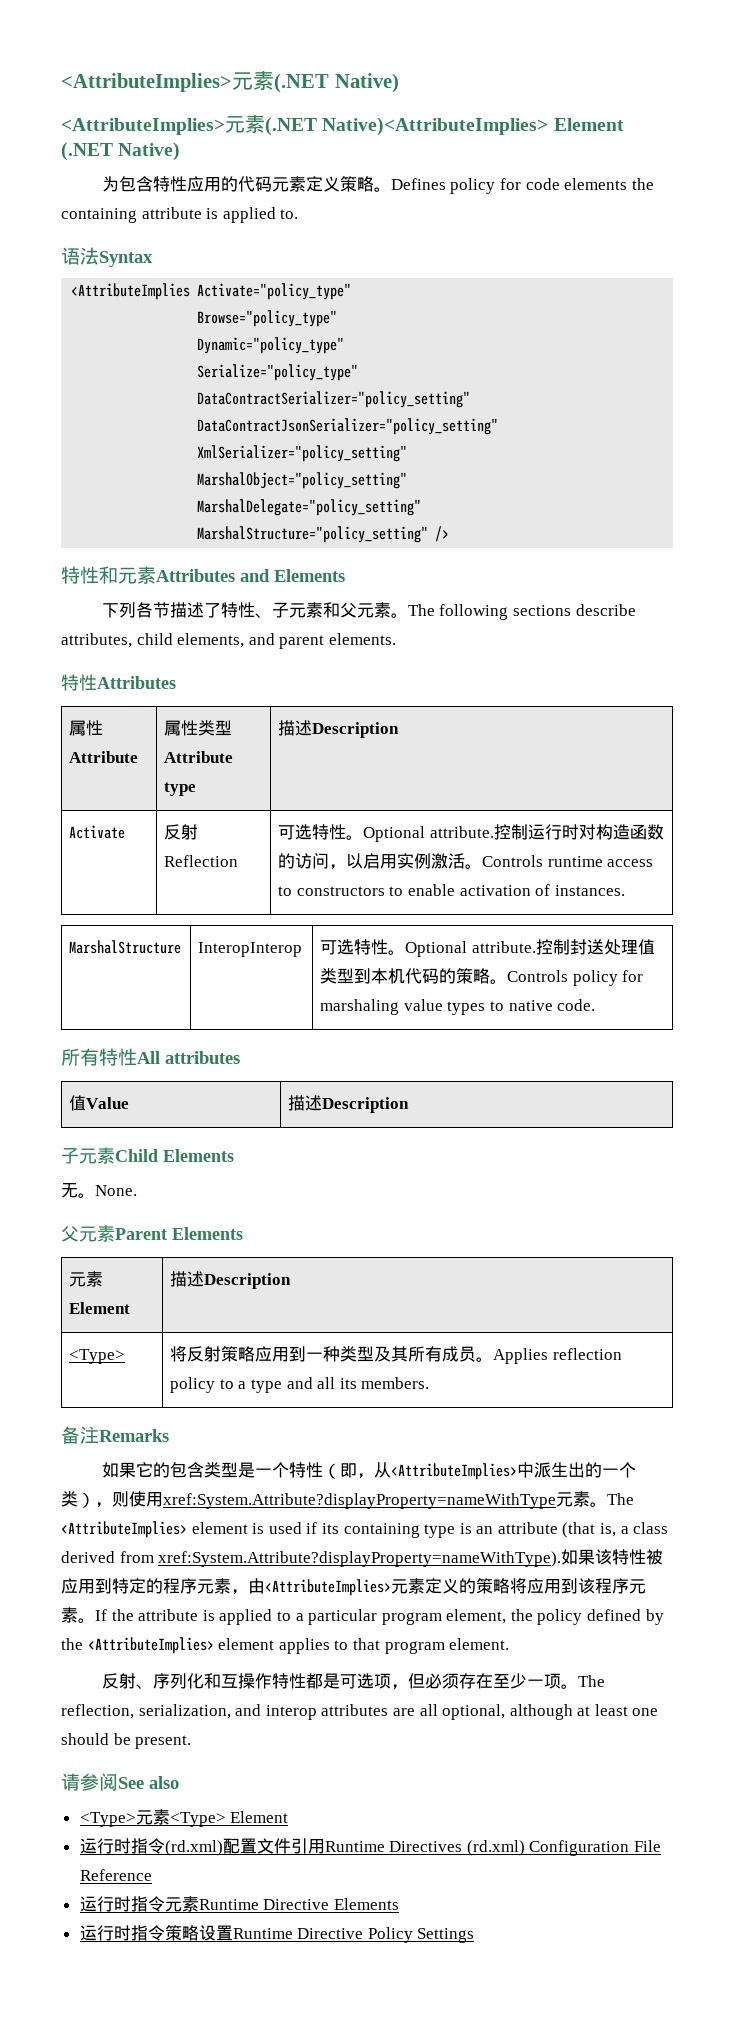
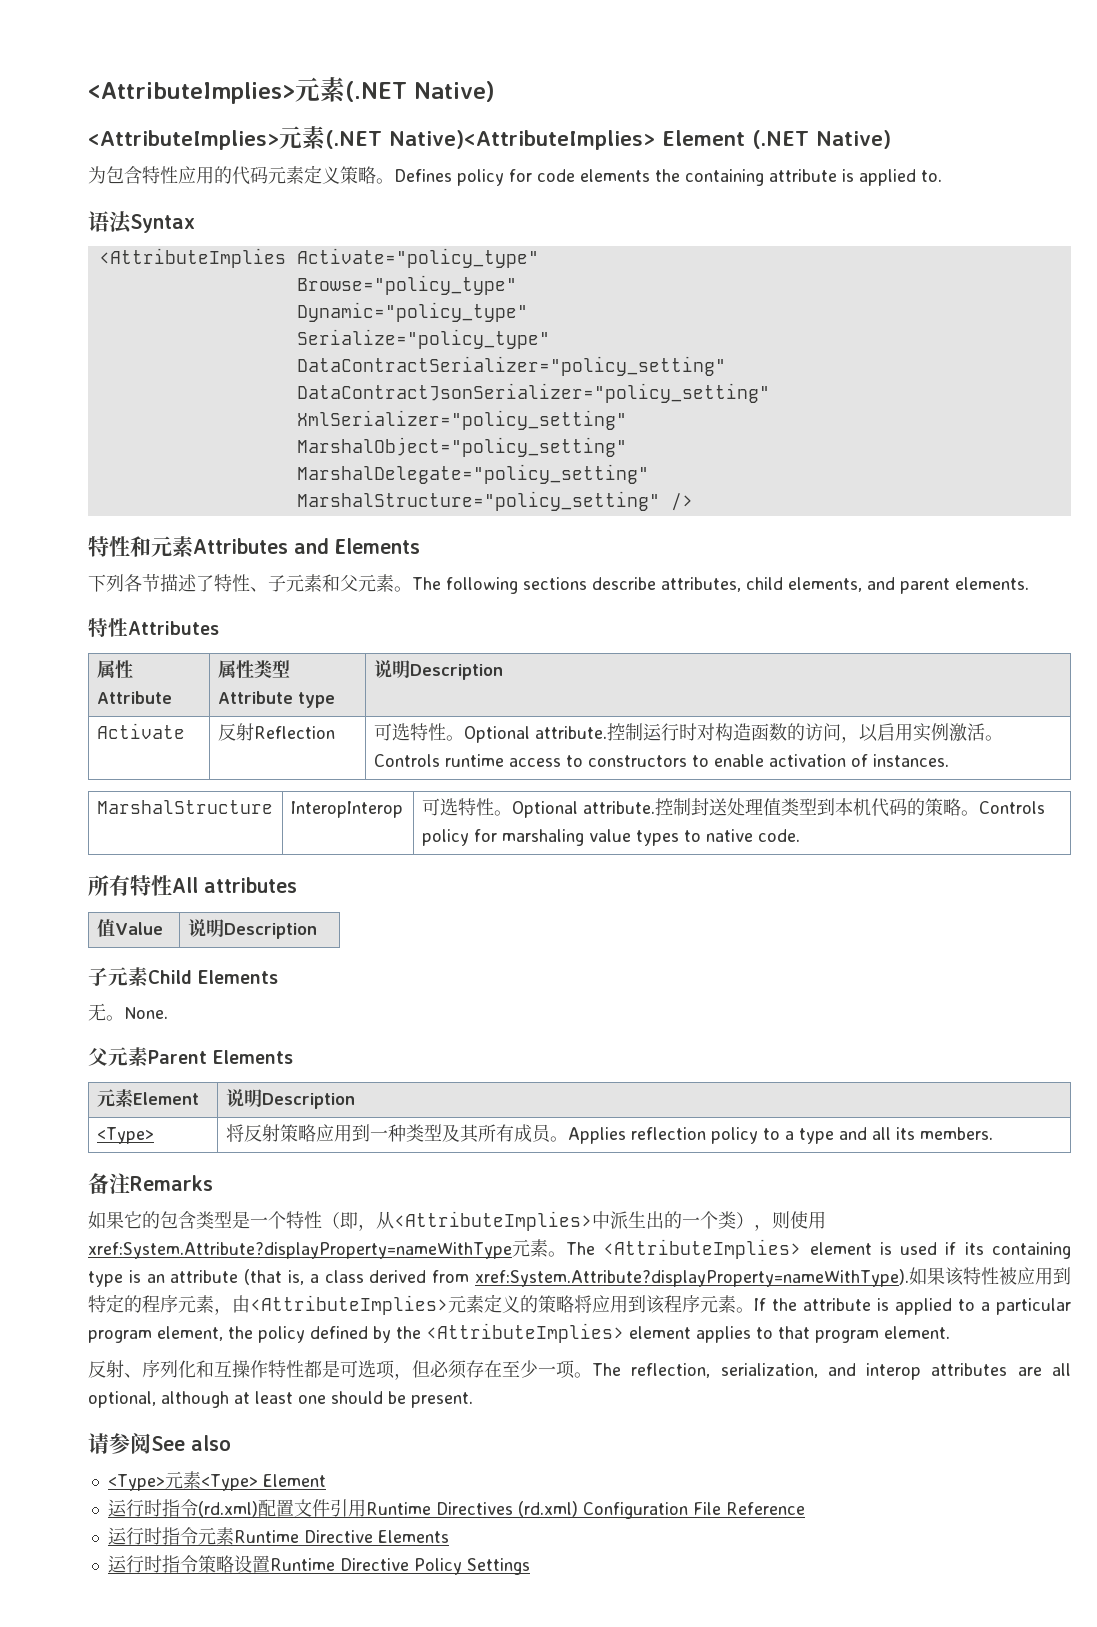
- 属性Attribute | 属性类型Attribute type | 描述Description
+ 属性Attribute | 属性类型Attribute type | 说明Description
- 值Value | 描述Description
+ 值Value | 说明Description
- 元素Element | 描述Description
+ 元素Element | 说明Description

